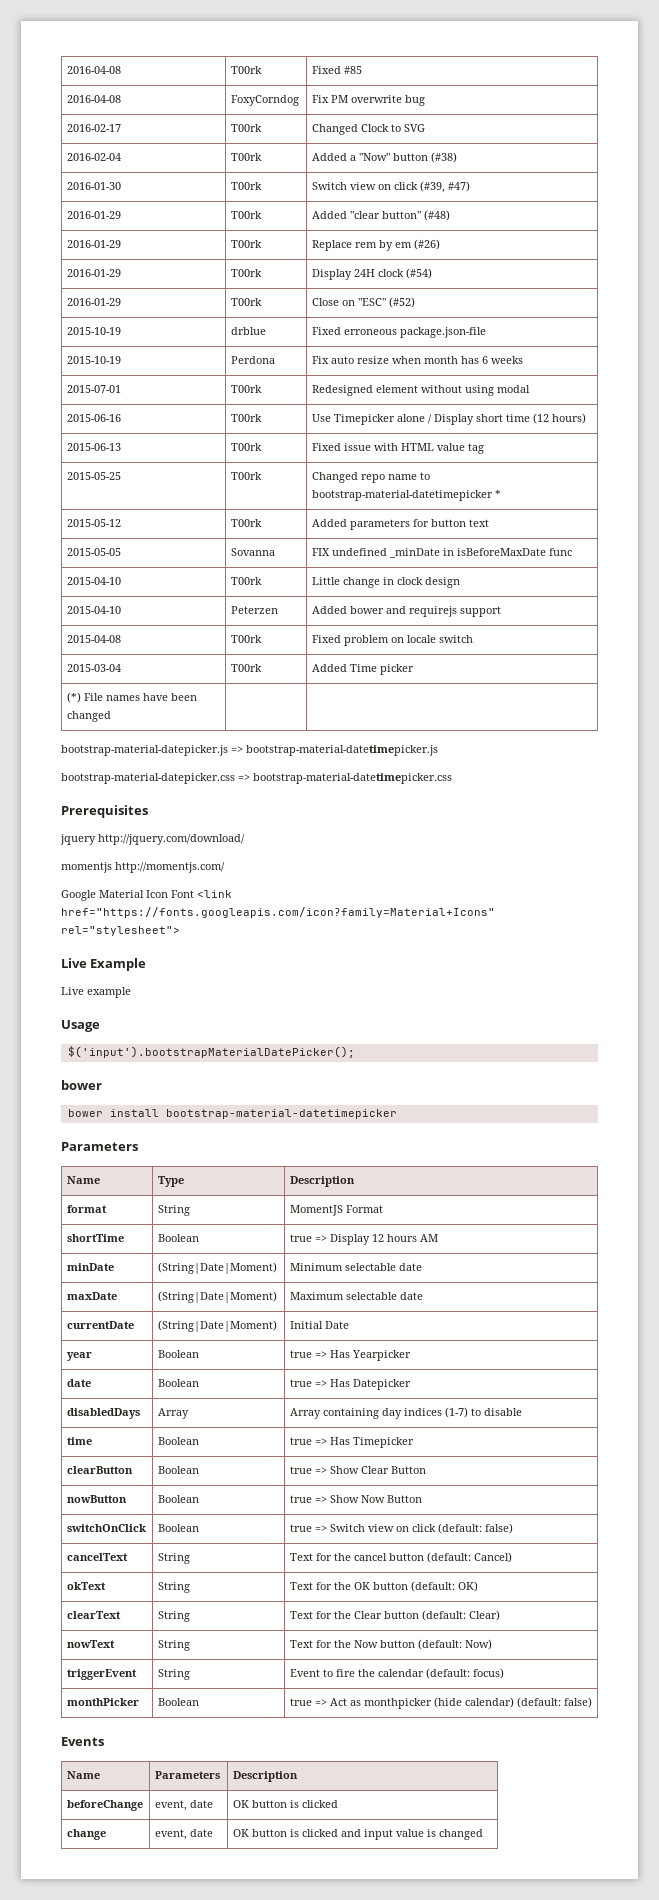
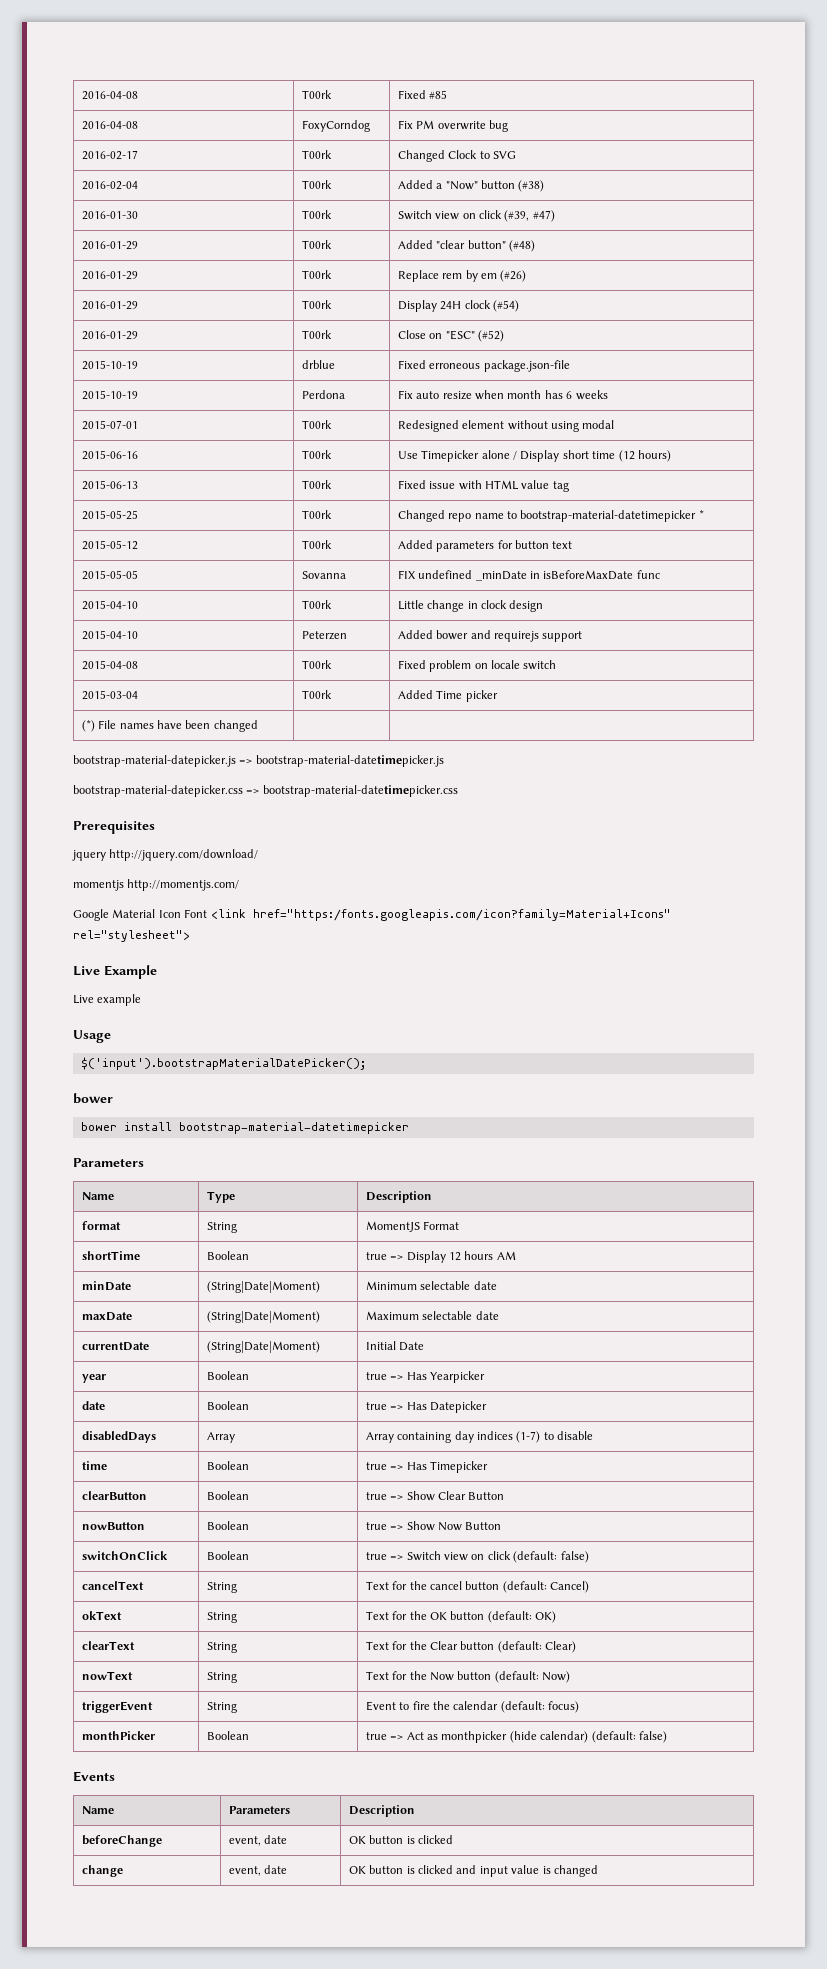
- Google Material Icon Font <link href="https://fonts.googleapis.com/icon?family=Material+Icons" rel="stylesheet">
+ Google Material Icon Font <link href="https:/fonts.googleapis.com/icon?family=Material+Icons" rel="stylesheet">

